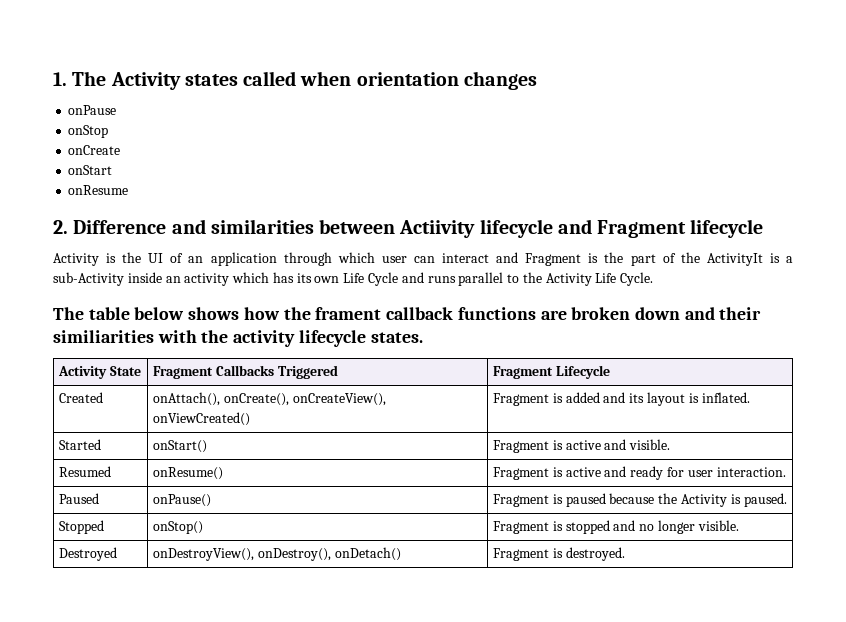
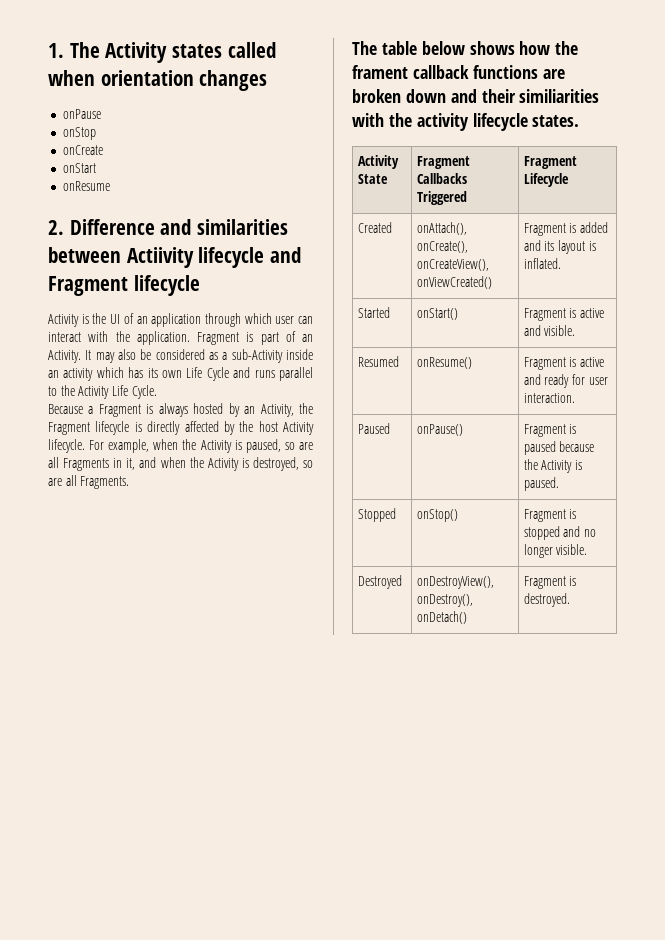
- Activity is the UI of an application through which user can interact and Fragment is the part of the ActivityIt is a sub-Activity inside an activity which has its own Life Cycle and runs parallel to the Activity Life Cycle.
+ Activity is the UI of an application through which user can interact with the application. Fragment is part of an Activity. It may also be considered as a sub-Activity inside an activity which has its own Life Cycle and runs parallel to the Activity Life Cycle.
+ Because a Fragment is always hosted by an Activity, the Fragment lifecycle is directly affected by the host Activity lifecycle. For example, when the Activity is paused, so are all Fragments in it, and when the Activity is destroyed, so are all Fragments.

